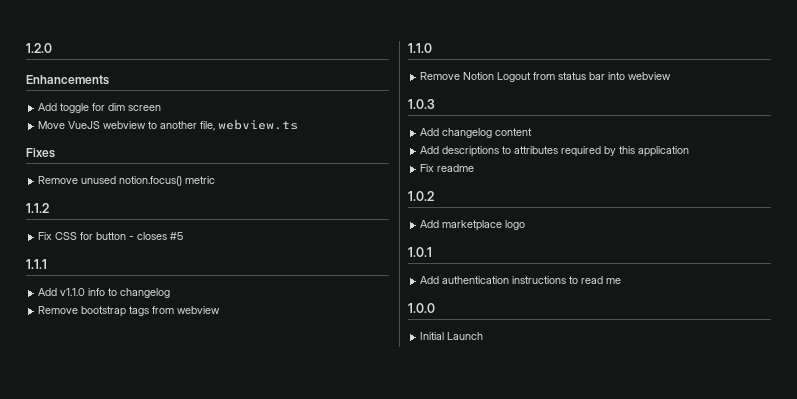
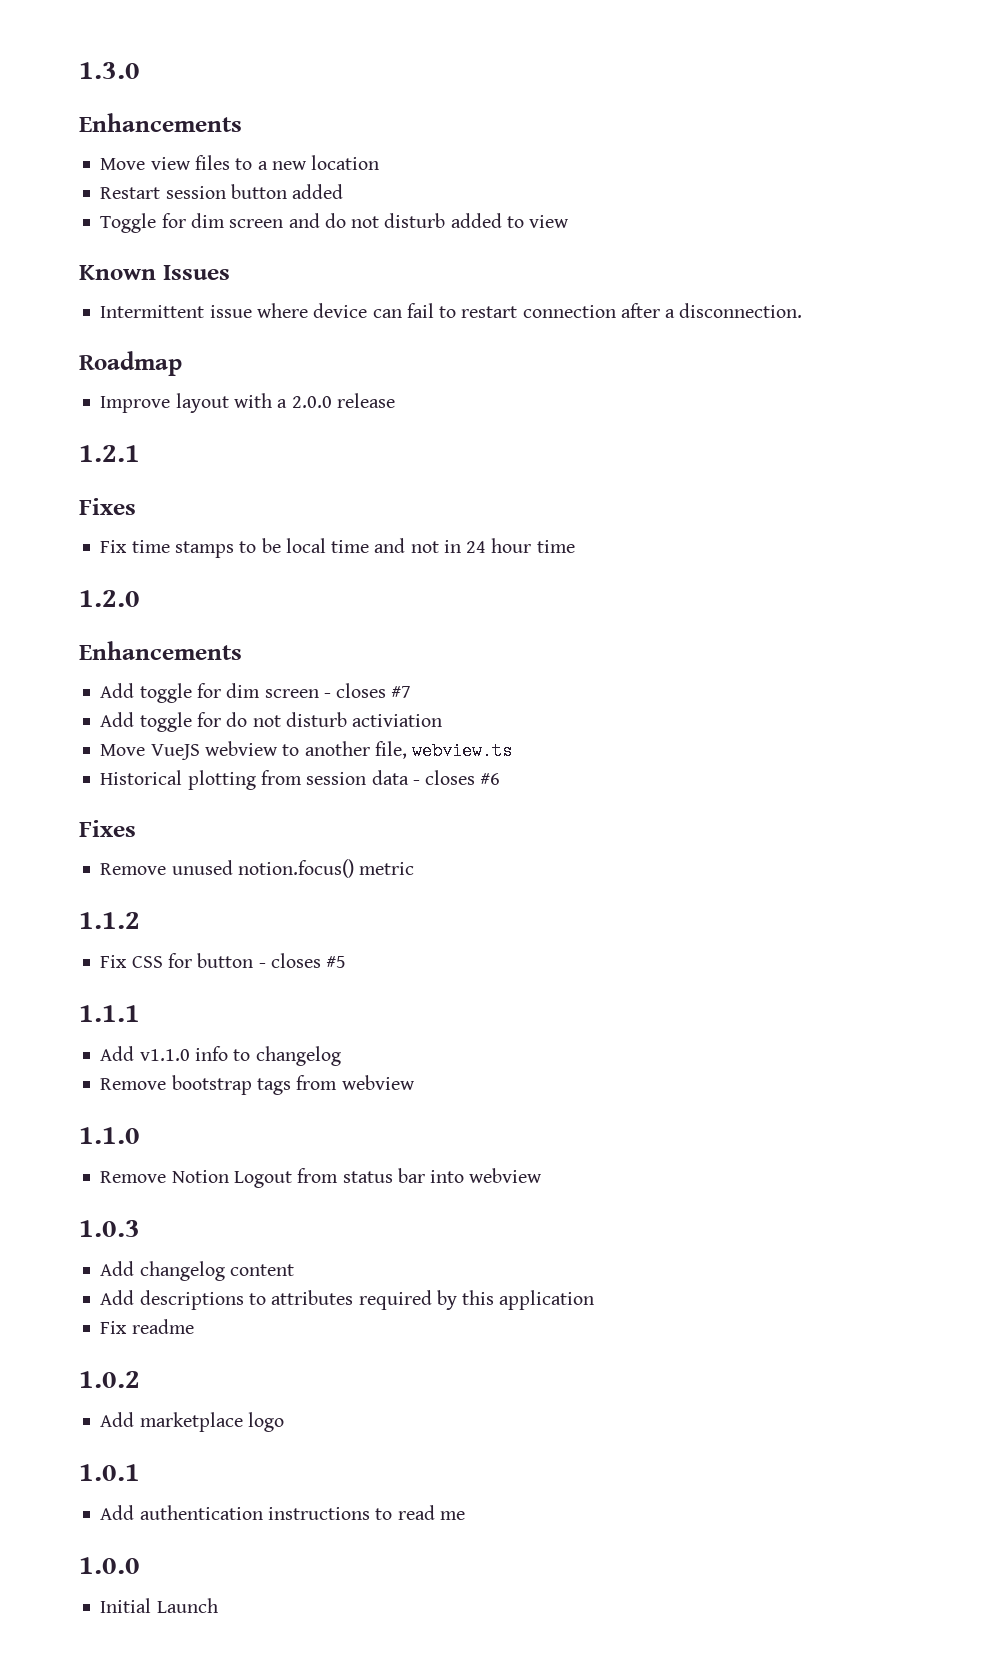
+ 1.3.0
+ Enhancements
+ Move view files to a new location
+ Restart session button added
+ Toggle for dim screen and do not disturb added to view
+ Known Issues
+ Intermittent issue where device can fail to restart connection after a disconnection.
+ Roadmap
+ Improve layout with a 2.0.0 release
+ 1.2.1
+ Fixes
+ Fix time stamps to be local time and not in 24 hour time
- Add toggle for dim screen
+ Add toggle for dim screen - closes #7
+ Add toggle for do not disturb activiation
+ Historical plotting from session data - closes #6

